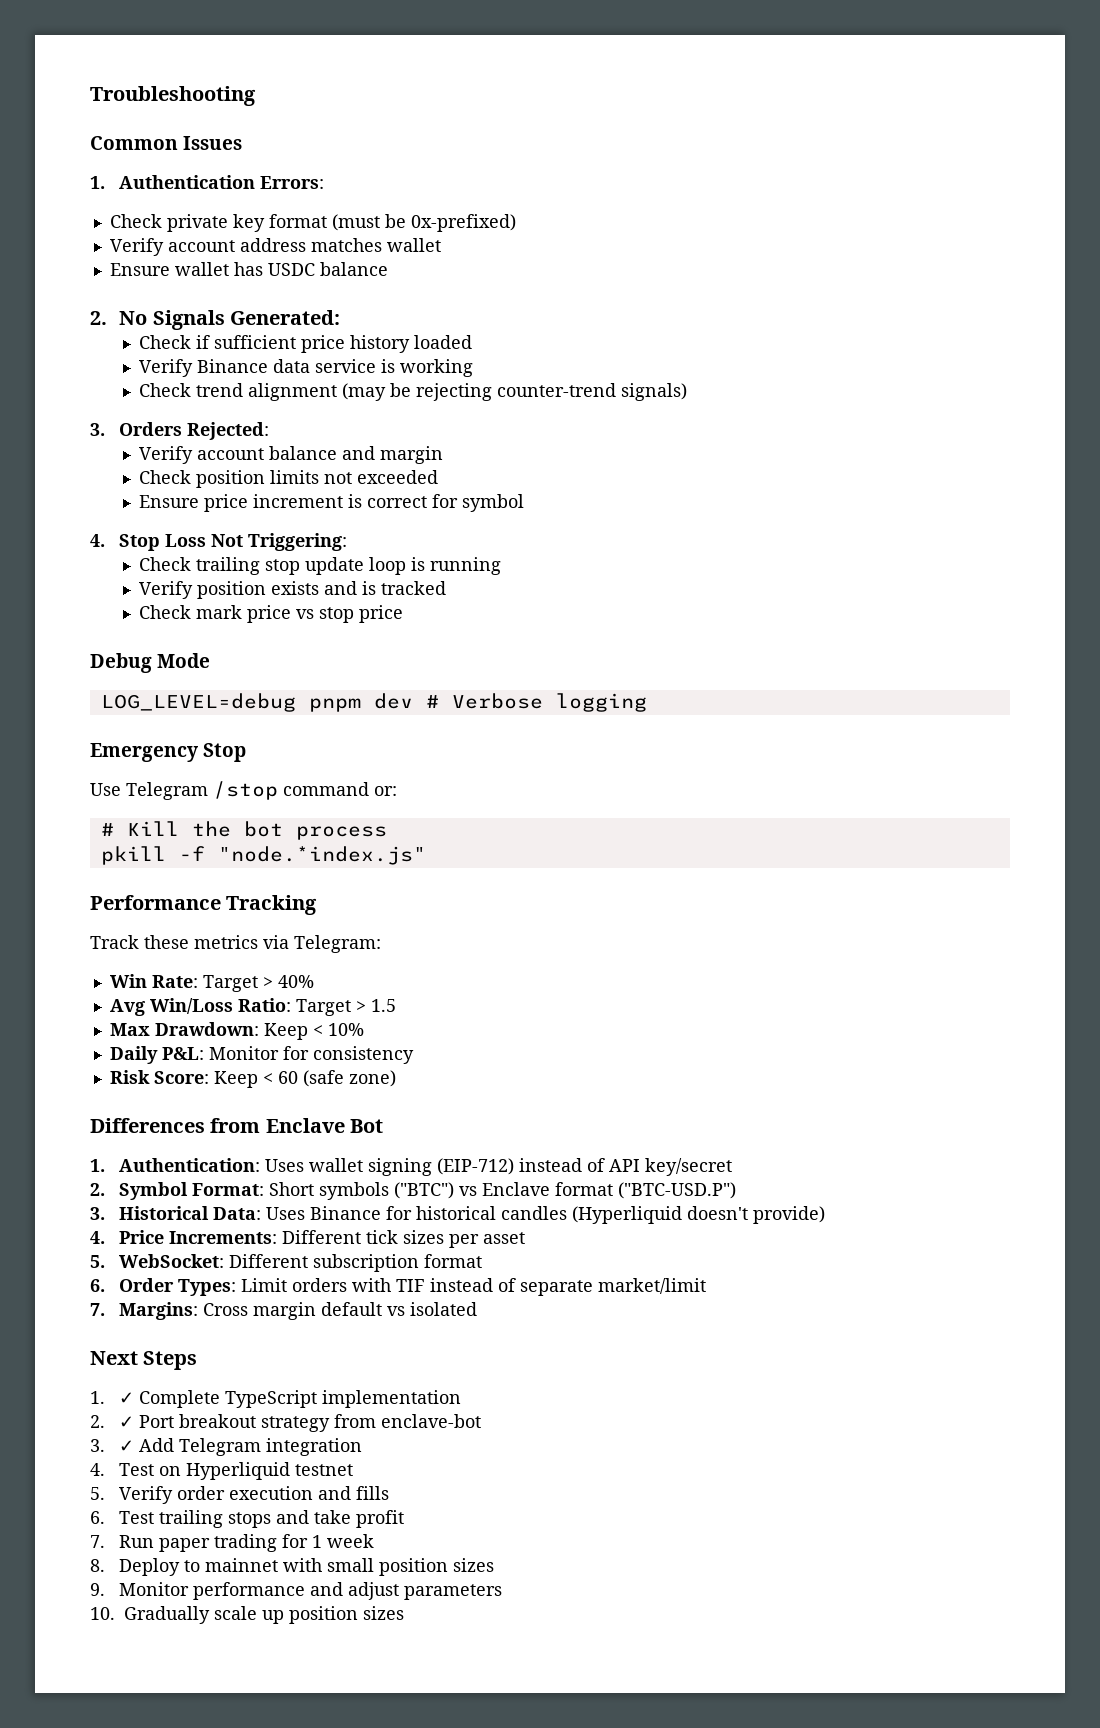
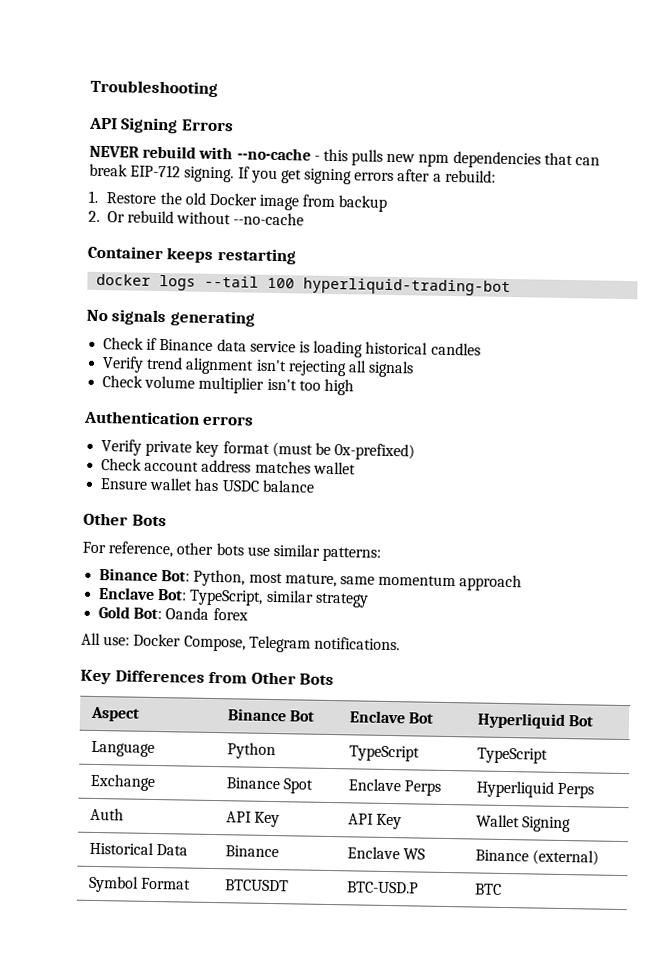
- Common Issues
- 1. Authentication Errors:
- Check private key format (must be 0x-prefixed)
+ API Signing Errors
+ NEVER rebuild with --no-cache - this pulls new npm dependencies that can break EIP-712 signing. If you get signing errors after a rebuild:
+ 1. Restore the old Docker image from backup
+ 2. Or rebuild without --no-cache
+ Container keeps restarting
+ docker logs --tail 100 hyperliquid-trading-bot
+ No signals generating
+ Check if Binance data service is loading historical candles
+ Verify trend alignment isn't rejecting all signals
+ Check volume multiplier isn't too high
+ Authentication errors
+ Verify private key format (must be 0x-prefixed)
- Verify account address matches wallet
+ Check account address matches wallet
  Ensure wallet has USDC balance
- 2. No Signals Generated:
- Check if sufficient price history loaded
- Verify Binance data service is working
- Check trend alignment (may be rejecting counter-trend signals)
- 3. Orders Rejected:
- Verify account balance and margin
- Check position limits not exceeded
- Ensure price increment is correct for symbol
- 4. Stop Loss Not Triggering:
- Check trailing stop update loop is running
- Verify position exists and is tracked
- Check mark price vs stop price
- Debug Mode
- LOG_LEVEL=debug pnpm dev # Verbose logging
- Emergency Stop
- Use Telegram /stop command or:
- # Kill the bot process
- pkill -f "node.*index.js"
- Performance Tracking
- Track these metrics via Telegram:
- Win Rate: Target > 40%
- Avg Win/Loss Ratio: Target > 1.5
- Max Drawdown: Keep < 10%
- Daily P&L: Monitor for consistency
- Risk Score: Keep < 60 (safe zone)
- Differences from Enclave Bot
- 1. Authentication: Uses wallet signing (EIP-712) instead of API key/secret
- 2. Symbol Format: Short symbols ("BTC") vs Enclave format ("BTC-USD.P")
- 3. Historical Data: Uses Binance for historical candles (Hyperliquid doesn't provide)
- 4. Price Increments: Different tick sizes per asset
- 5. WebSocket: Different subscription format
- 6. Order Types: Limit orders with TIF instead of separate market/limit
- 7. Margins: Cross margin default vs isolated
- Next Steps
- 1. ✓ Complete TypeScript implementation
- 2. ✓ Port breakout strategy from enclave-bot
- 3. ✓ Add Telegram integration
- 4. Test on Hyperliquid testnet
- 5. Verify order execution and fills
- 6. Test trailing stops and take profit
- 7. Run paper trading for 1 week
- 8. Deploy to mainnet with small position sizes
- 9. Monitor performance and adjust parameters
- 10. Gradually scale up position sizes
+ Other Bots
+ For reference, other bots use similar patterns:
+ Binance Bot: Python, most mature, same momentum approach
+ Enclave Bot: TypeScript, similar strategy
+ Gold Bot: Oanda forex
+ All use: Docker Compose, Telegram notifications.
+ Key Differences from Other Bots
+ Aspect | Binance Bot | Enclave Bot | Hyperliquid Bot
+ Language | Python | TypeScript | TypeScript
+ Exchange | Binance Spot | Enclave Perps | Hyperliquid Perps
+ Auth | API Key | API Key | Wallet Signing
+ Historical Data | Binance | Enclave WS | Binance (external)
+ Symbol Format | BTCUSDT | BTC-USD.P | BTC

